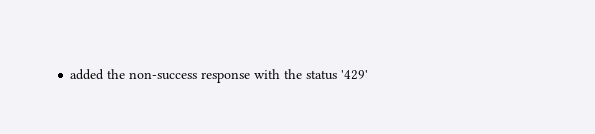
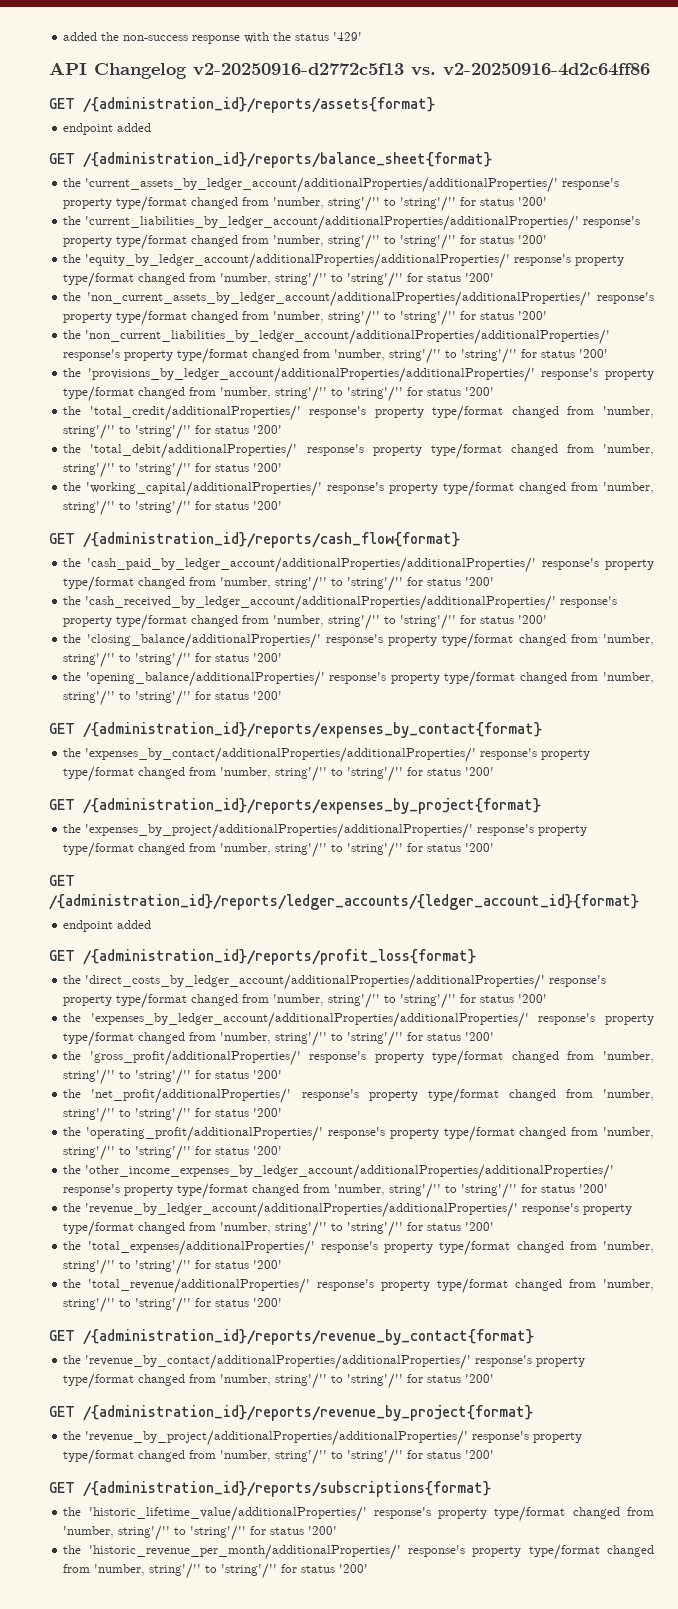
+ API Changelog v2-20250916-d2772c5f13 vs. v2-20250916-4d2c64ff86
+ GET /{administration_id}/reports/assets{format}
+ endpoint added
+ GET /{administration_id}/reports/balance_sheet{format}
+ the 'current_assets_by_ledger_account/additionalProperties/additionalProperties/' response's property type/format changed from 'number, string'/'' to 'string'/'' for status '200'
+ the 'current_liabilities_by_ledger_account/additionalProperties/additionalProperties/' response's property type/format changed from 'number, string'/'' to 'string'/'' for status '200'
+ the 'equity_by_ledger_account/additionalProperties/additionalProperties/' response's property type/format changed from 'number, string'/'' to 'string'/'' for status '200'
+ the 'non_current_assets_by_ledger_account/additionalProperties/additionalProperties/' response's property type/format changed from 'number, string'/'' to 'string'/'' for status '200'
+ the 'non_current_liabilities_by_ledger_account/additionalProperties/additionalProperties/' response's property type/format changed from 'number, string'/'' to 'string'/'' for status '200'
+ the 'provisions_by_ledger_account/additionalProperties/additionalProperties/' response's property type/format changed from 'number, string'/'' to 'string'/'' for status '200'
+ the 'total_credit/additionalProperties/' response's property type/format changed from 'number, string'/'' to 'string'/'' for status '200'
+ the 'total_debit/additionalProperties/' response's property type/format changed from 'number, string'/'' to 'string'/'' for status '200'
+ the 'working_capital/additionalProperties/' response's property type/format changed from 'number, string'/'' to 'string'/'' for status '200'
+ GET /{administration_id}/reports/cash_flow{format}
+ the 'cash_paid_by_ledger_account/additionalProperties/additionalProperties/' response's property type/format changed from 'number, string'/'' to 'string'/'' for status '200'
+ the 'cash_received_by_ledger_account/additionalProperties/additionalProperties/' response's property type/format changed from 'number, string'/'' to 'string'/'' for status '200'
+ the 'closing_balance/additionalProperties/' response's property type/format changed from 'number, string'/'' to 'string'/'' for status '200'
+ the 'opening_balance/additionalProperties/' response's property type/format changed from 'number, string'/'' to 'string'/'' for status '200'
+ GET /{administration_id}/reports/expenses_by_contact{format}
+ the 'expenses_by_contact/additionalProperties/additionalProperties/' response's property type/format changed from 'number, string'/'' to 'string'/'' for status '200'
+ GET /{administration_id}/reports/expenses_by_project{format}
+ the 'expenses_by_project/additionalProperties/additionalProperties/' response's property type/format changed from 'number, string'/'' to 'string'/'' for status '200'
+ GET /{administration_id}/reports/ledger_accounts/{ledger_account_id}{format}
+ endpoint added
+ GET /{administration_id}/reports/profit_loss{format}
+ the 'direct_costs_by_ledger_account/additionalProperties/additionalProperties/' response's property type/format changed from 'number, string'/'' to 'string'/'' for status '200'
+ the 'expenses_by_ledger_account/additionalProperties/additionalProperties/' response's property type/format changed from 'number, string'/'' to 'string'/'' for status '200'
+ the 'gross_profit/additionalProperties/' response's property type/format changed from 'number, string'/'' to 'string'/'' for status '200'
+ the 'net_profit/additionalProperties/' response's property type/format changed from 'number, string'/'' to 'string'/'' for status '200'
+ the 'operating_profit/additionalProperties/' response's property type/format changed from 'number, string'/'' to 'string'/'' for status '200'
+ the 'other_income_expenses_by_ledger_account/additionalProperties/additionalProperties/' response's property type/format changed from 'number, string'/'' to 'string'/'' for status '200'
+ the 'revenue_by_ledger_account/additionalProperties/additionalProperties/' response's property type/format changed from 'number, string'/'' to 'string'/'' for status '200'
+ the 'total_expenses/additionalProperties/' response's property type/format changed from 'number, string'/'' to 'string'/'' for status '200'
+ the 'total_revenue/additionalProperties/' response's property type/format changed from 'number, string'/'' to 'string'/'' for status '200'
+ GET /{administration_id}/reports/revenue_by_contact{format}
+ the 'revenue_by_contact/additionalProperties/additionalProperties/' response's property type/format changed from 'number, string'/'' to 'string'/'' for status '200'
+ GET /{administration_id}/reports/revenue_by_project{format}
+ the 'revenue_by_project/additionalProperties/additionalProperties/' response's property type/format changed from 'number, string'/'' to 'string'/'' for status '200'
+ GET /{administration_id}/reports/subscriptions{format}
+ the 'historic_lifetime_value/additionalProperties/' response's property type/format changed from 'number, string'/'' to 'string'/'' for status '200'
+ the 'historic_revenue_per_month/additionalProperties/' response's property type/format changed from 'number, string'/'' to 'string'/'' for status '200'

